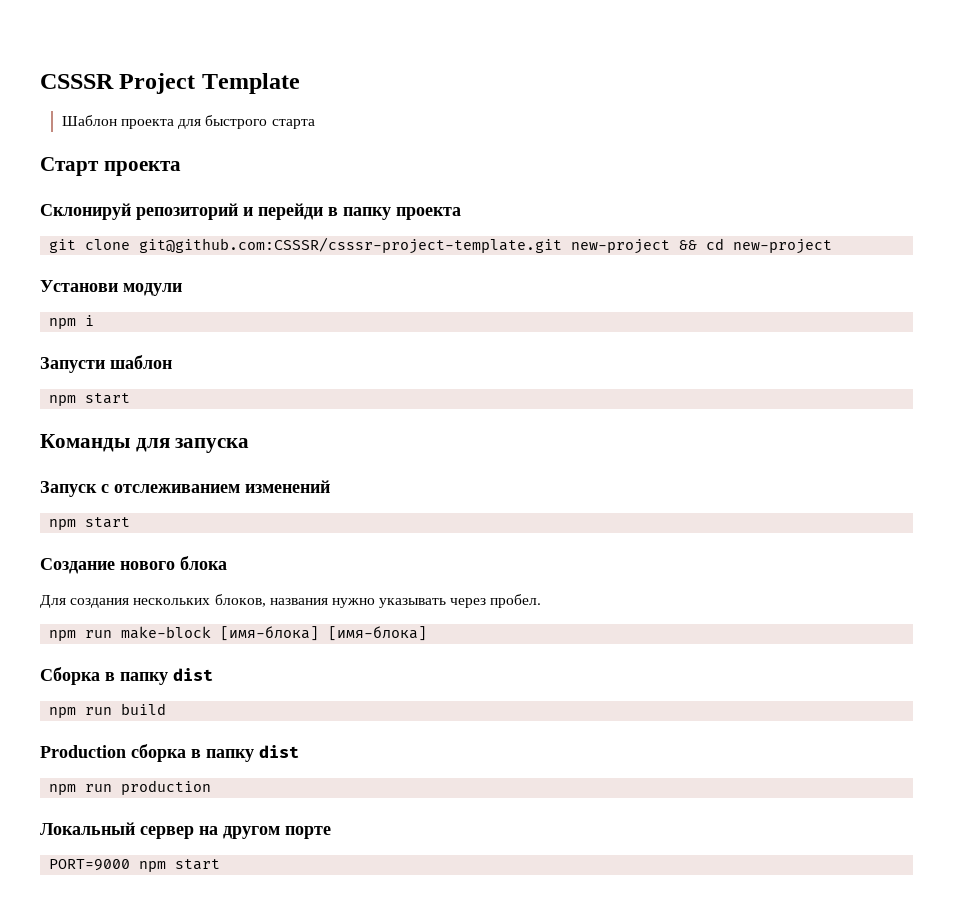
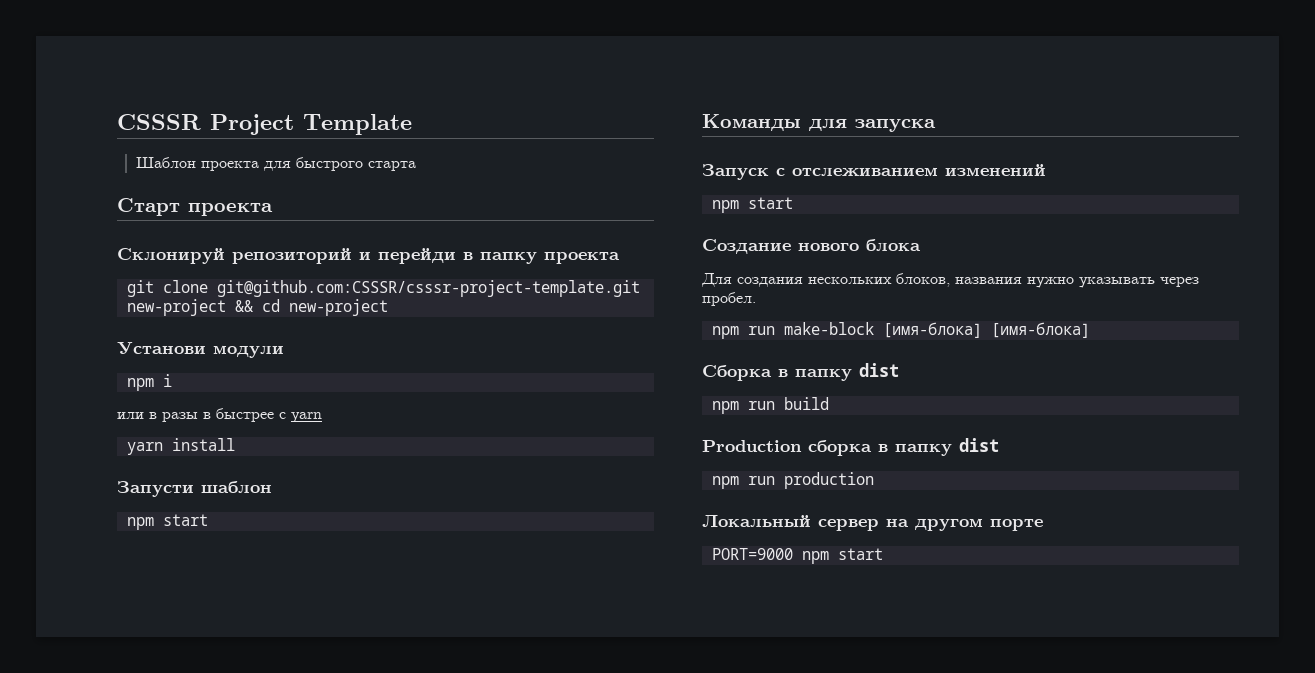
+ или в разы в быстрее c yarn
+ yarn install

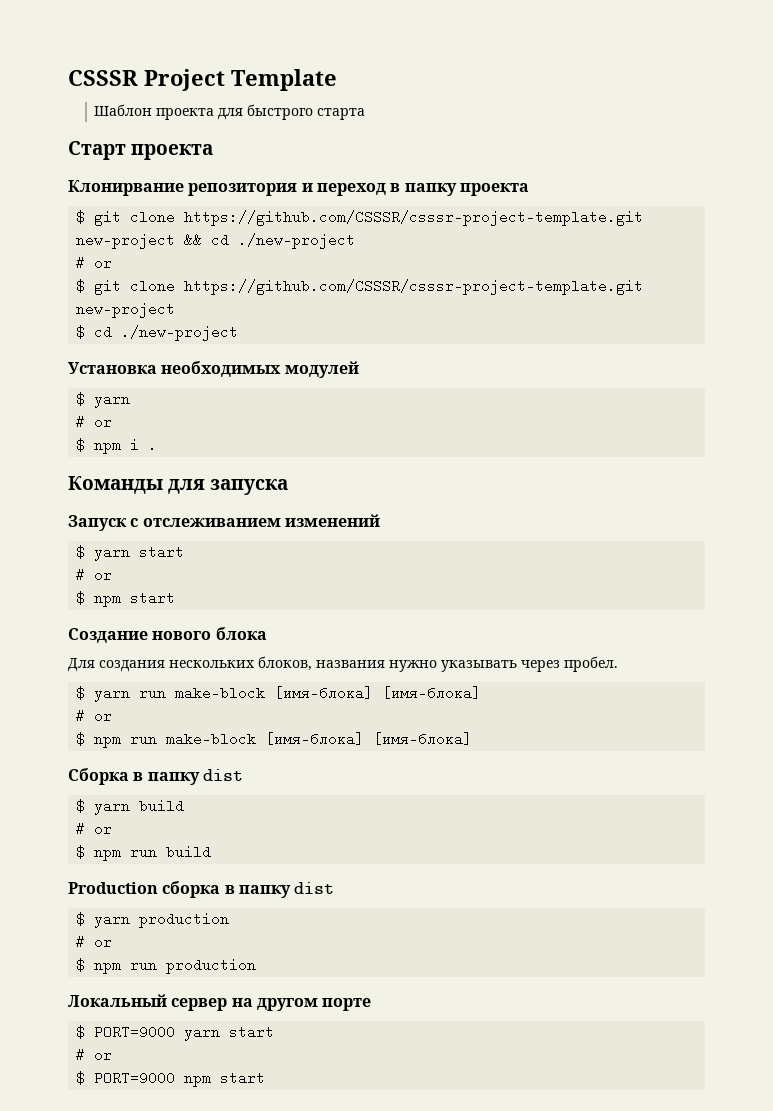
- Склонируй репозиторий и перейди в папку проекта
+ Клонирвание репозитория и переход в папку проекта
- git clone git@github.com:CSSSR/csssr-project-template.git new-project && cd new-project
- Установи модули
- npm i
- или в разы в быстрее c yarn
- yarn install
- Запусти шаблон
- npm start
+ $ git clone https://github.com/CSSSR/csssr-project-template.git new-project && cd ./new-project
+ # or
+ $ git clone https://github.com/CSSSR/csssr-project-template.git new-project
+ $ cd ./new-project
+ Установка необходимых модулей
+ $ yarn
+ # or
+ $ npm i .
  Запуск с отслеживанием изменений
- npm start
+ $ yarn start
+ # or
+ $ npm start
- npm run make-block [имя-блока] [имя-блока]
+ $ yarn run make-block [имя-блока] [имя-блока]
+ # or
+ $ npm run make-block [имя-блока] [имя-блока]
- npm run build
+ $ yarn build
+ # or
+ $ npm run build
- npm run production
+ $ yarn production
+ # or
+ $ npm run production
- PORT=9000 npm start
+ $ PORT=9000 yarn start
+ # or
+ $ PORT=9000 npm start

